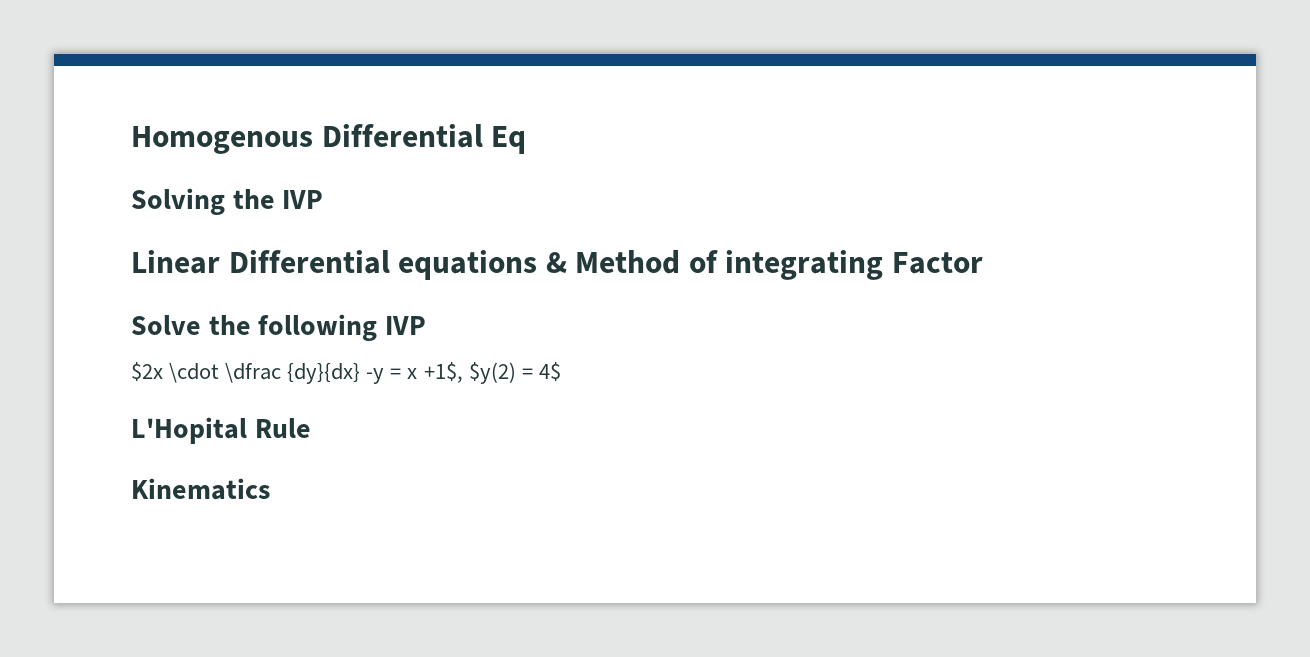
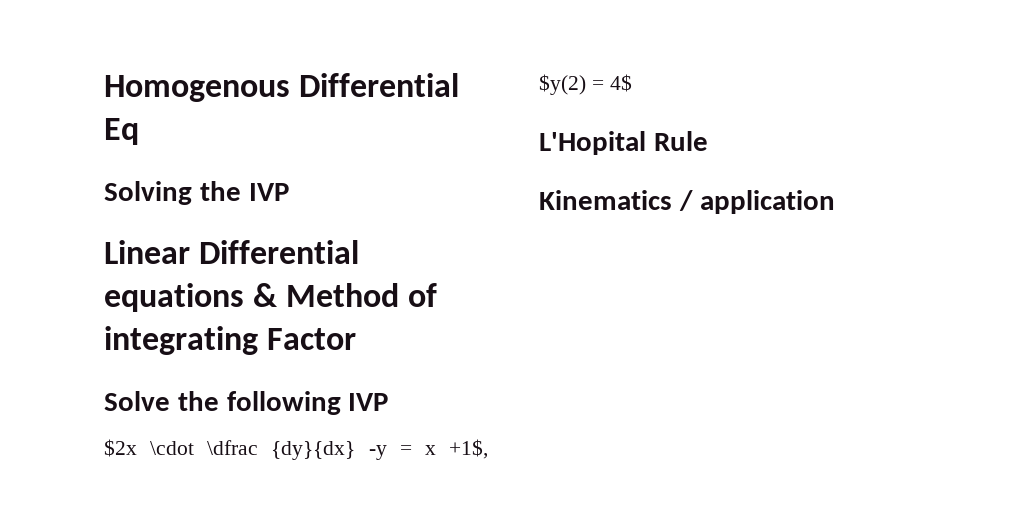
- Kinematics
+ Kinematics / application

